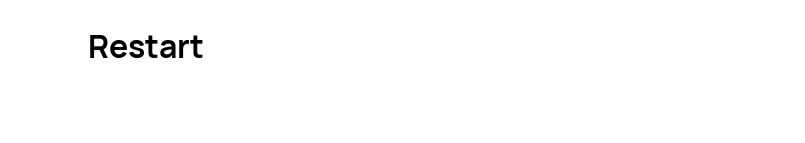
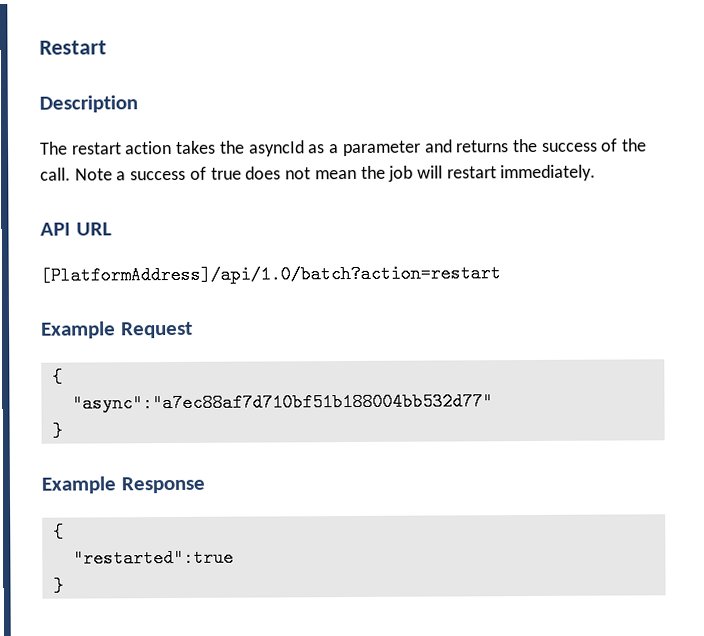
+ Description
+ The restart action takes the asyncId as a parameter and returns the success of the call. Note a success of true does not mean the job will restart immediately.
+ API URL
+ [PlatformAddress]/api/1.0/batch?action=restart
+ Example Request
+ {
+ "async":"a7ec88af7d710bf51b188004bb532d77"
+ }
+ Example Response
+ {
+ "restarted":true
+ }

